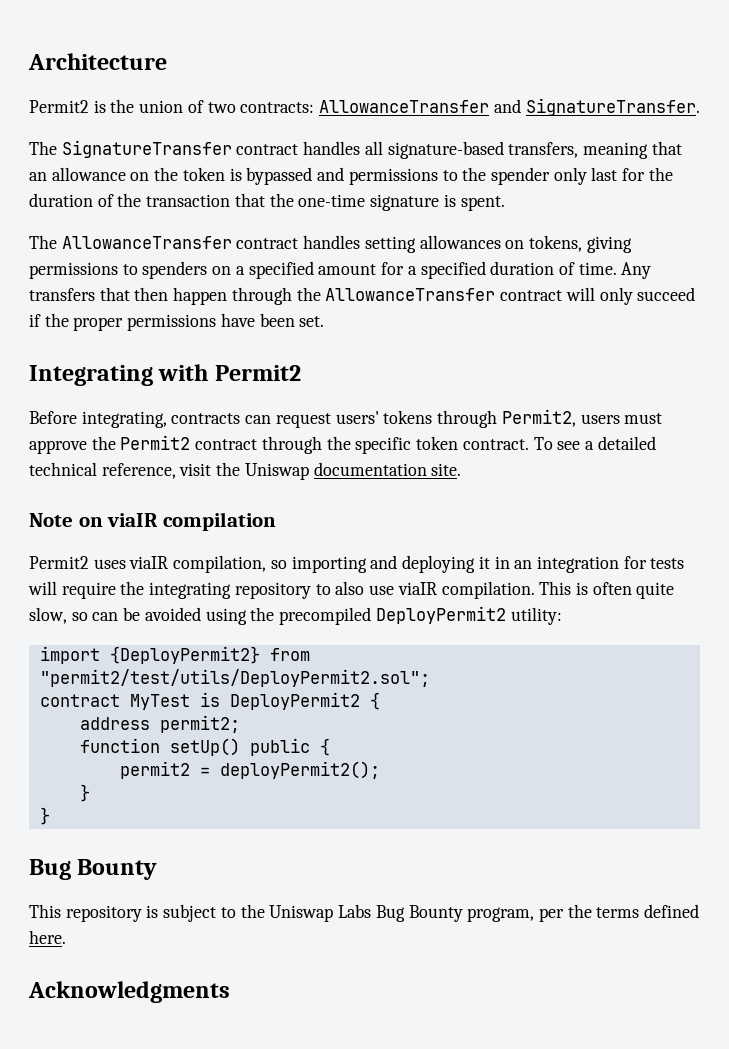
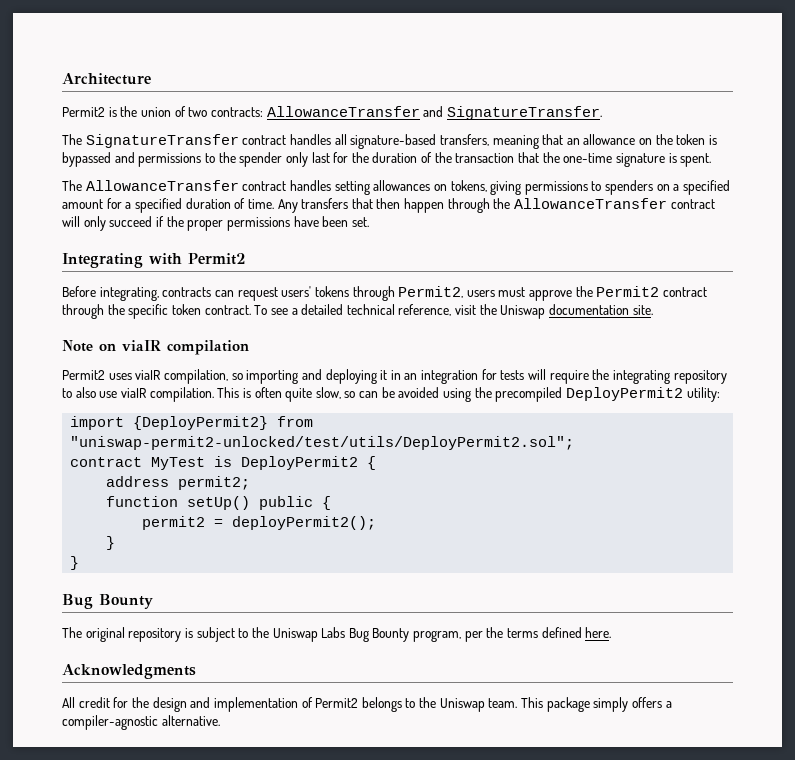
- import {DeployPermit2} from "permit2/test/utils/DeployPermit2.sol";
+ import {DeployPermit2} from "uniswap-permit2-unlocked/test/utils/DeployPermit2.sol";
- This repository is subject to the Uniswap Labs Bug Bounty program, per the terms defined here.
+ The original repository is subject to the Uniswap Labs Bug Bounty program, per the terms defined here.
+ All credit for the design and implementation of Permit2 belongs to the Uniswap team. This package simply offers a compiler-agnostic alternative.

